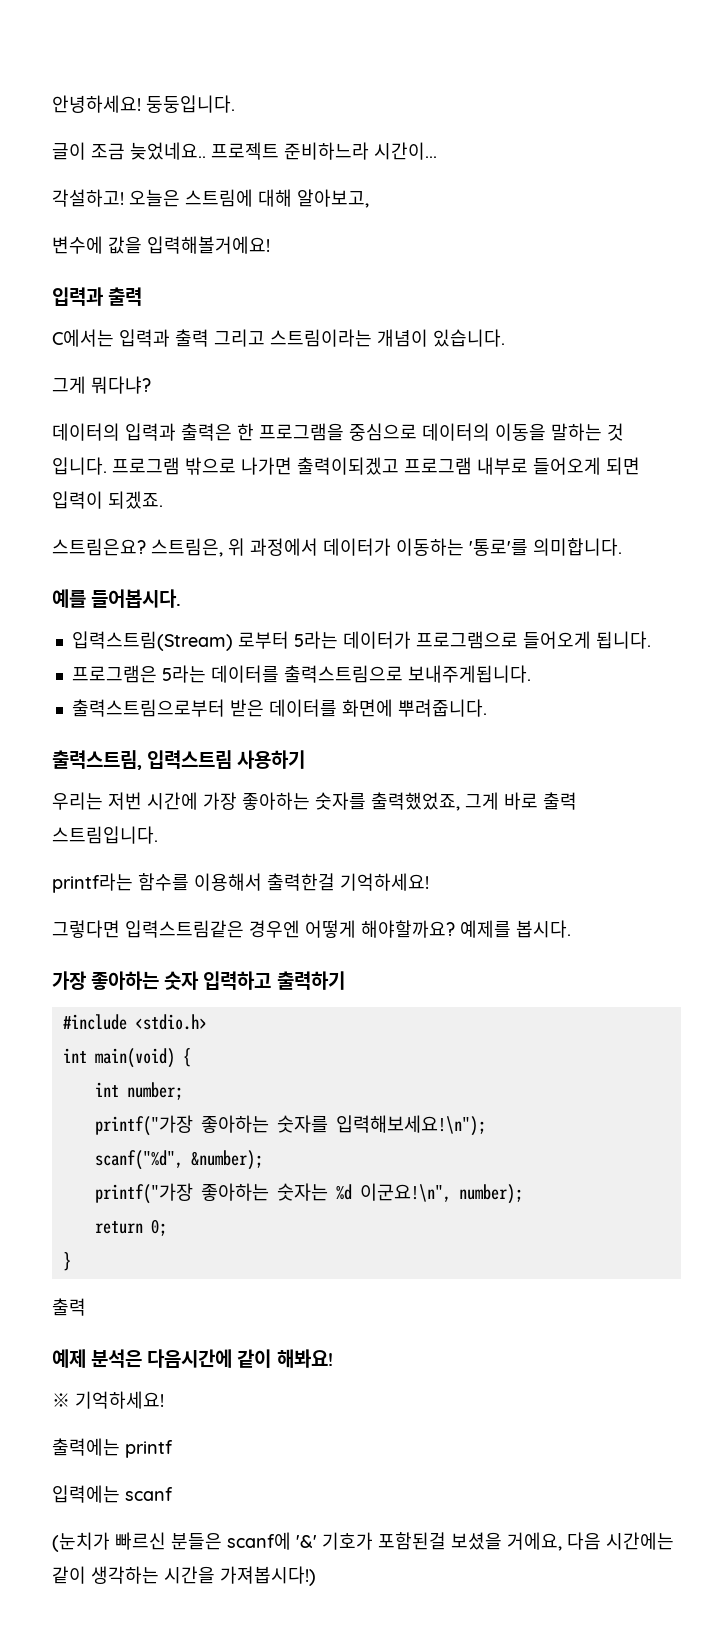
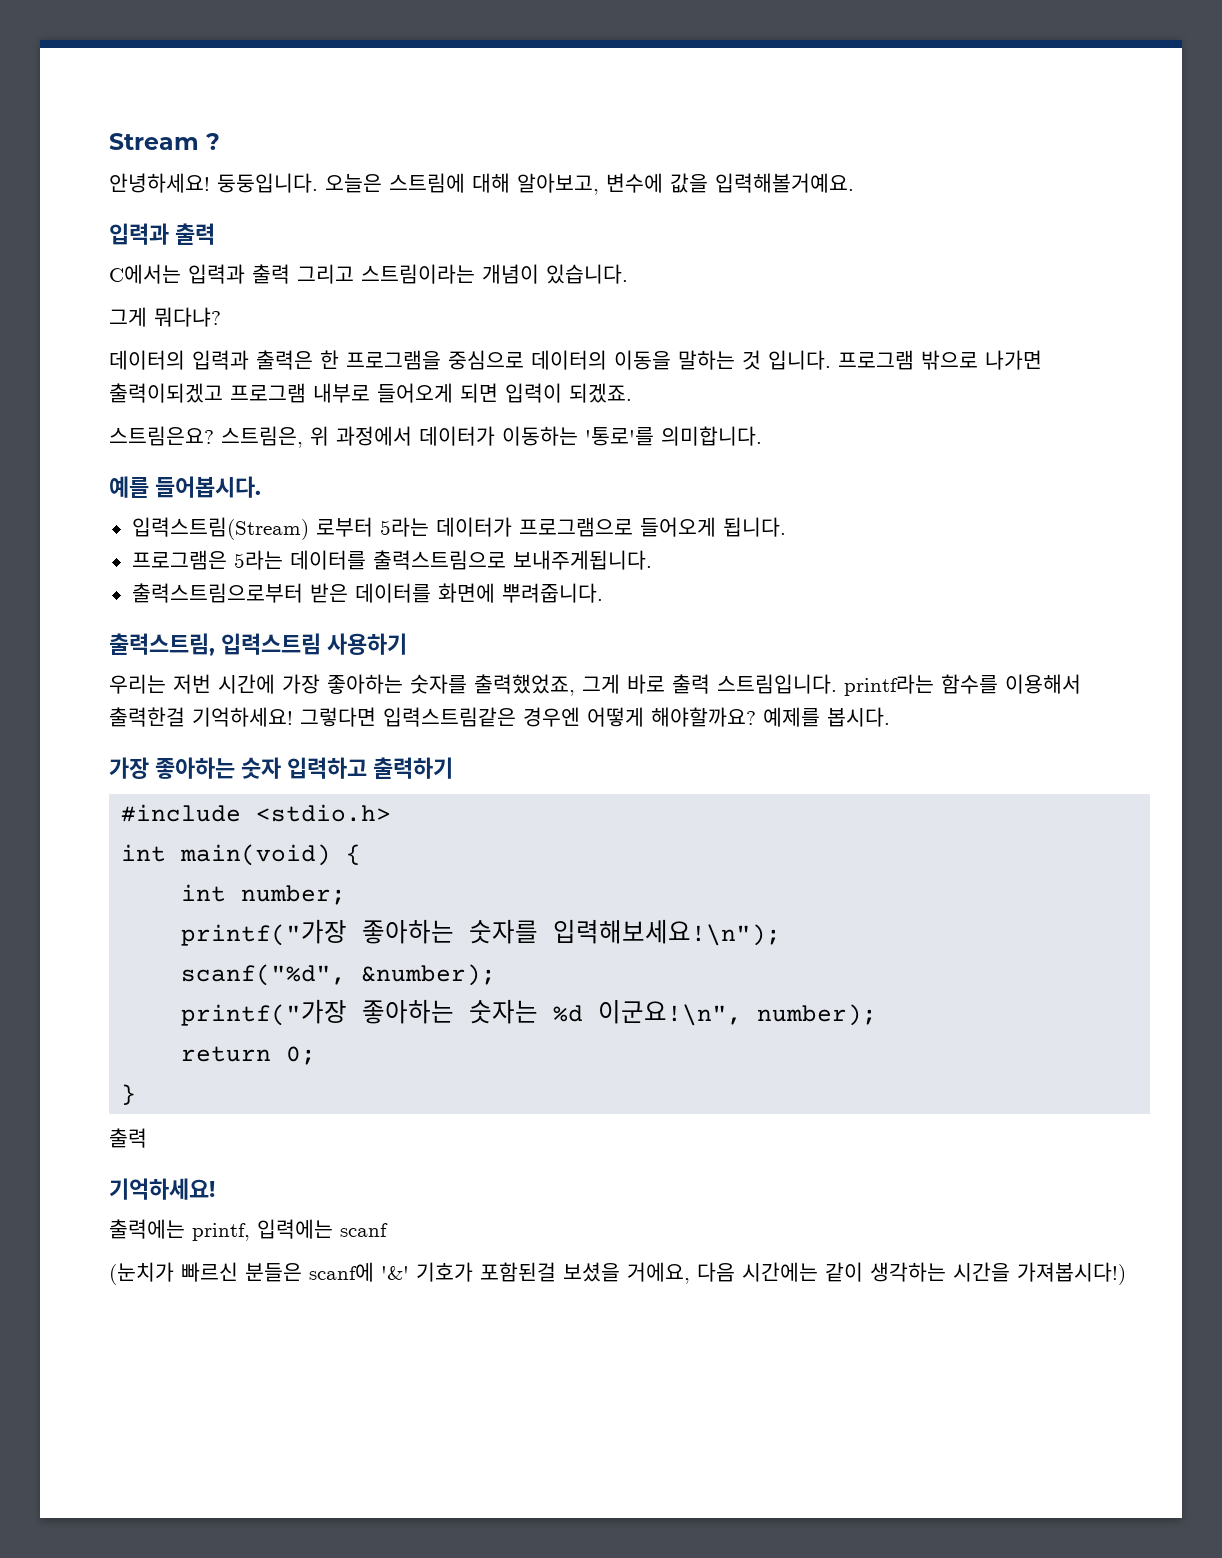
+ Stream ?
- 둥둥입니다.
- 글이 조금 늦었네요.. 프로젝트 준비하느라 시간이...
- 각설하고! 오늘은 스트림에 대해 알아보고,
- 변수에 값을 입력해볼거에요!
+ 둥둥입니다. 오늘은 스트림에 대해 알아보고, 변수에 값을 입력해볼거예요.
- 우리는 저번 시간에 가장 좋아하는 숫자를 출력했었죠, 그게 바로 출력 스트림입니다.
- printf라는 함수를 이용해서 출력한걸 기억하세요!
- 그렇다면 입력스트림같은 경우엔 어떻게 해야할까요?
+ 우리는 저번 시간에 가장 좋아하는 숫자를 출력했었죠, 그게 바로 출력 스트림입니다. printf라는 함수를 이용해서 출력한걸 기억하세요! 그렇다면 입력스트림같은 경우엔 어떻게 해야할까요?
  }
  출력
- 예제 분석은 다음시간에 같이 해봐요!
- ※ 기억하세요!
+ 기억하세요!
- 출력에는 printf
- 입력에는 scanf
+ 출력에는 printf, 입력에는 scanf

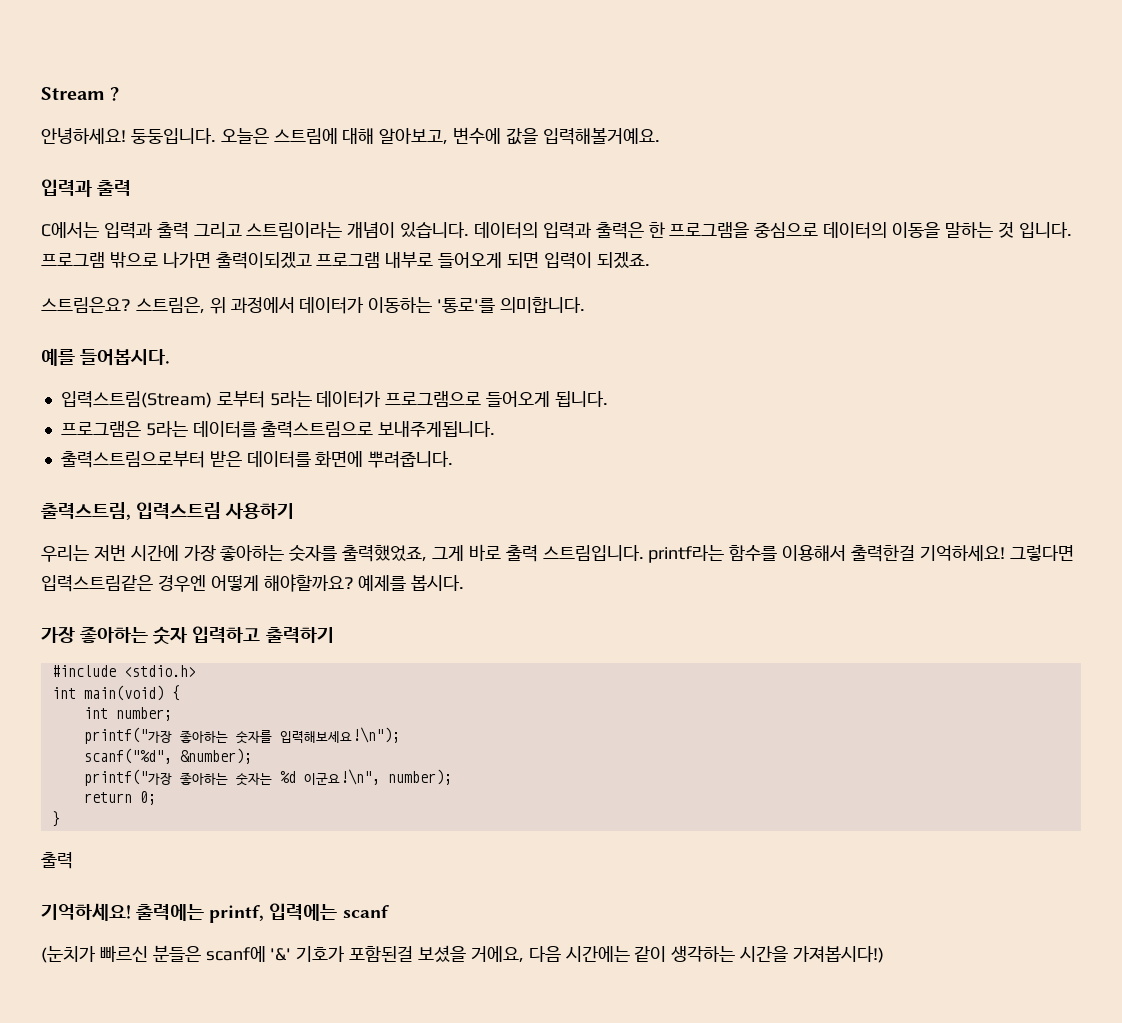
- C에서는 입력과 출력 그리고 스트림이라는 개념이 있습니다.
- 그게 뭐다냐?
- 데이터의 입력과 출력은 한 프로그램을 중심으로 데이터의 이동을 말하는 것 입니다.
+ C에서는 입력과 출력 그리고 스트림이라는 개념이 있습니다. 데이터의 입력과 출력은 한 프로그램을 중심으로 데이터의 이동을 말하는 것 입니다.
  }
  출력
- 기억하세요!
- 출력에는 printf, 입력에는 scanf
+ 기억하세요! 출력에는 printf, 입력에는 scanf

